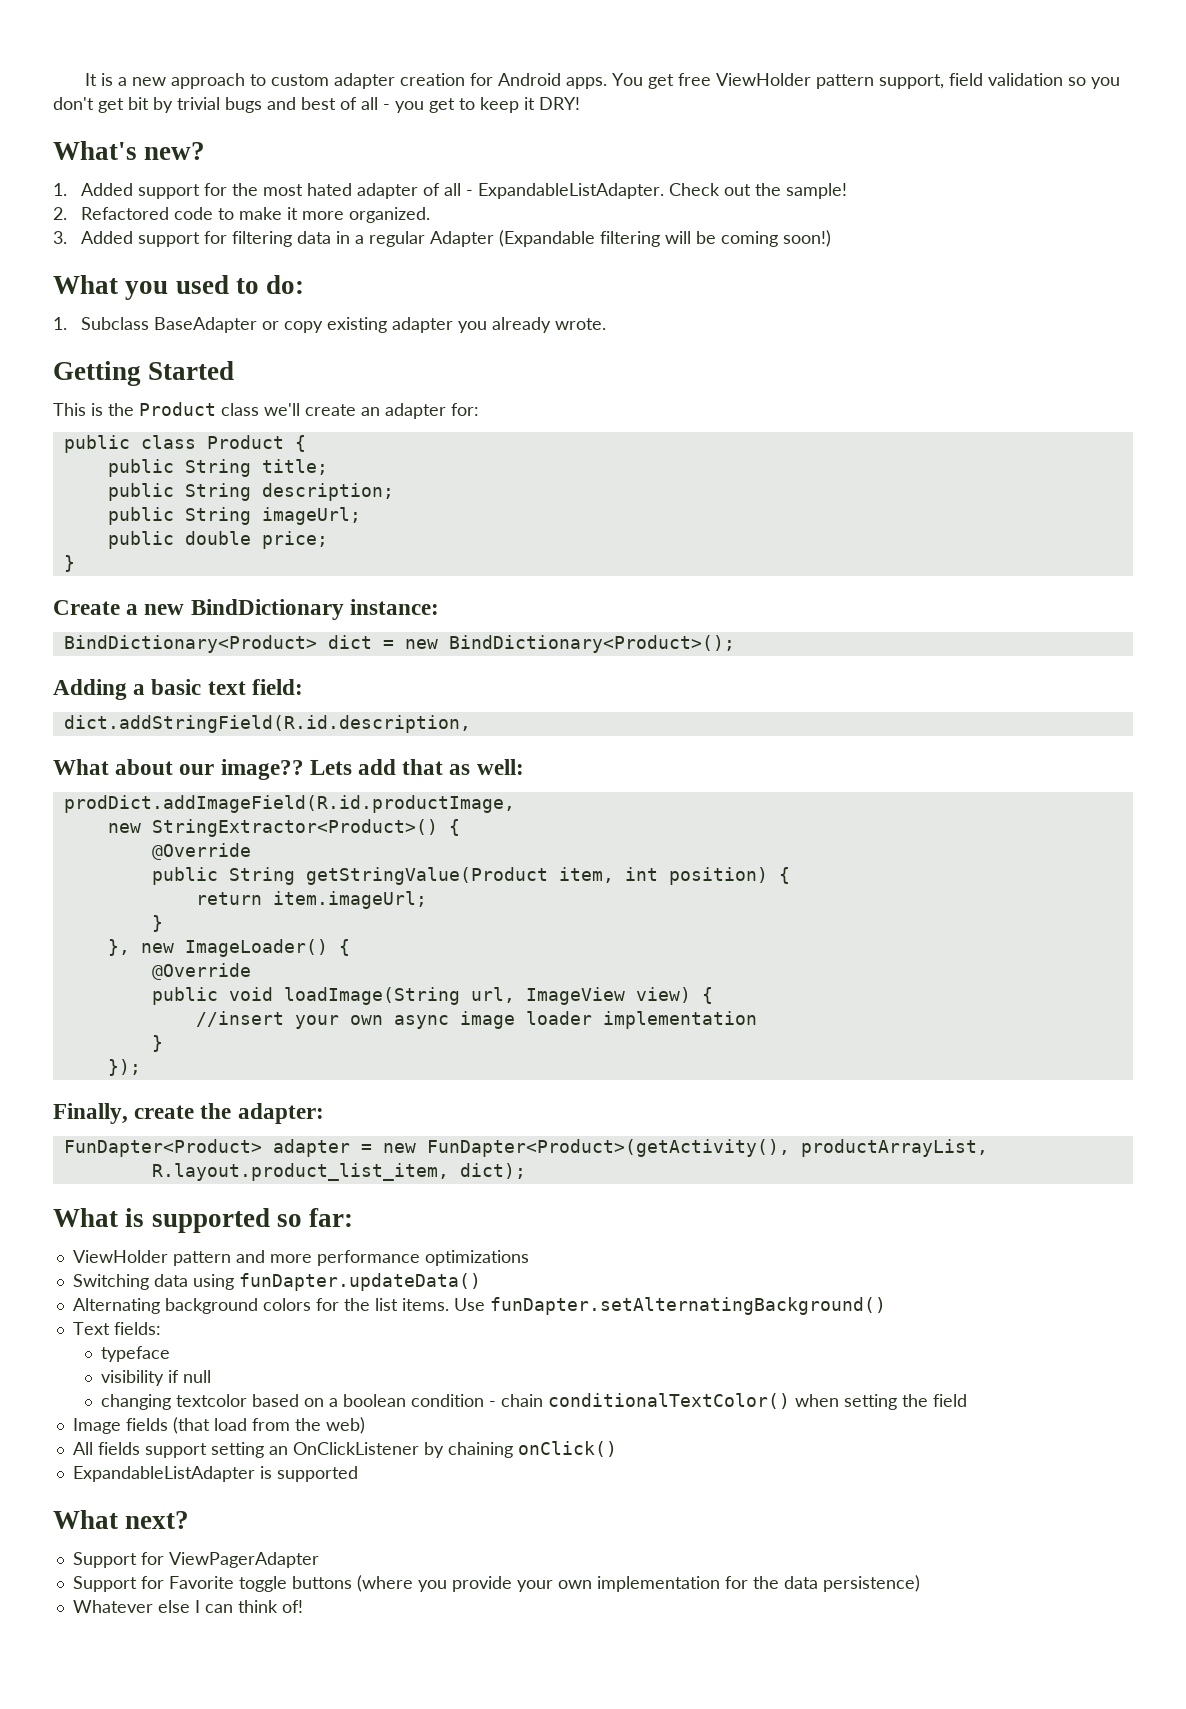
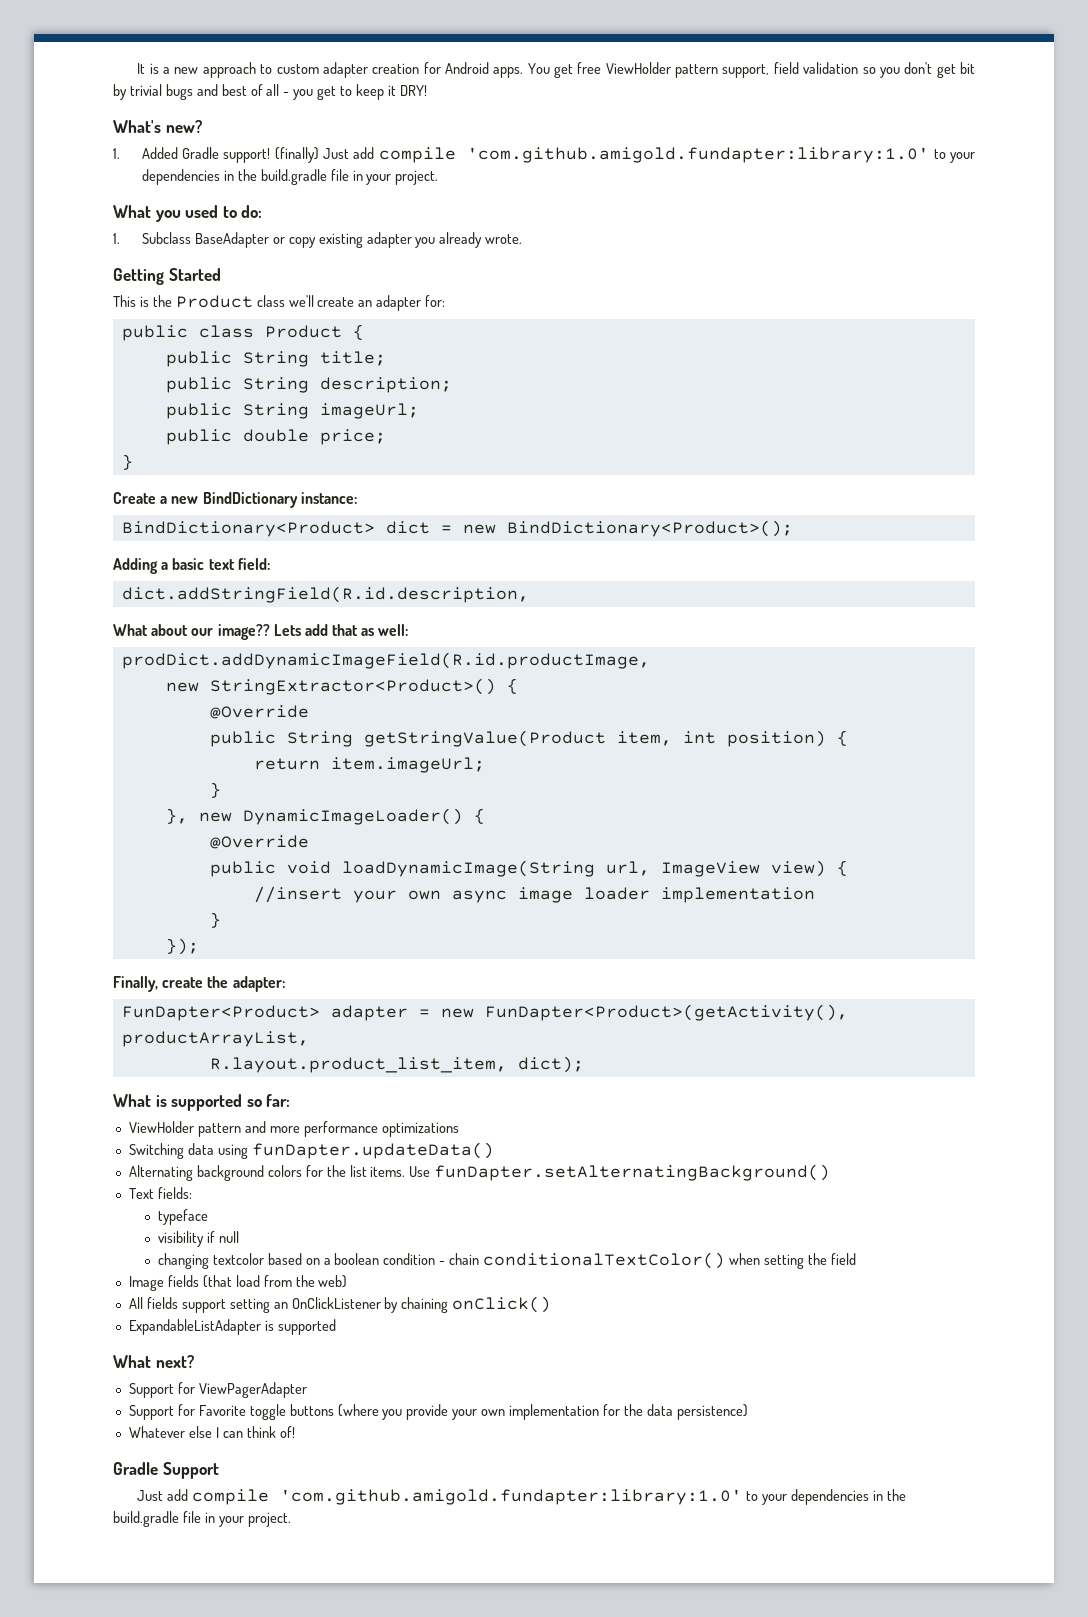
- 1. Added support for the most hated adapter of all - ExpandableListAdapter. Check out the sample!
- 2. Refactored code to make it more organized.
- 3. Added support for filtering data in a regular Adapter (Expandable filtering will be coming soon!)
+ 1. Added Gradle support! (finally) Just add compile 'com.github.amigold.fundapter:library:1.0' to your dependencies in the build.gradle file in your project.
- prodDict.addImageField(R.id.productImage,
+ prodDict.addDynamicImageField(R.id.productImage,
- }, new ImageLoader() {
+ }, new DynamicImageLoader() {
- public void loadImage(String url, ImageView view) {
+ public void loadDynamicImage(String url, ImageView view) {
+ Gradle Support
+ Just add compile 'com.github.amigold.fundapter:library:1.0' to your dependencies in the build.gradle file in your project.

